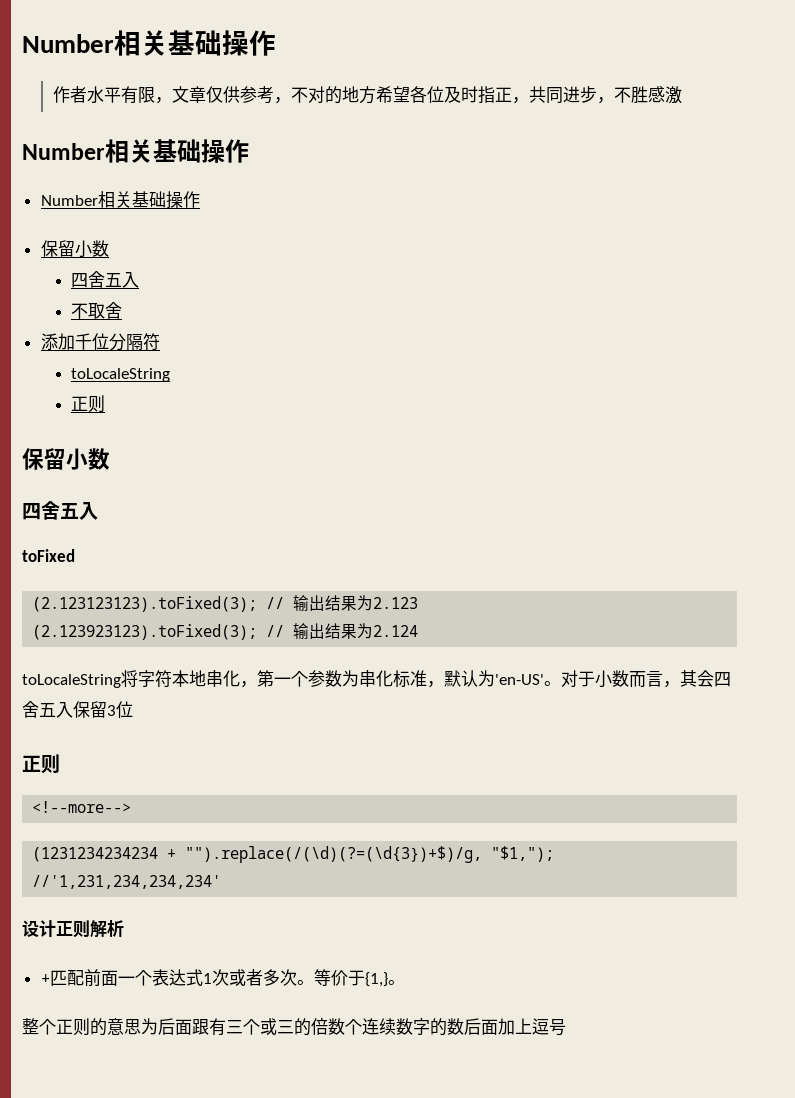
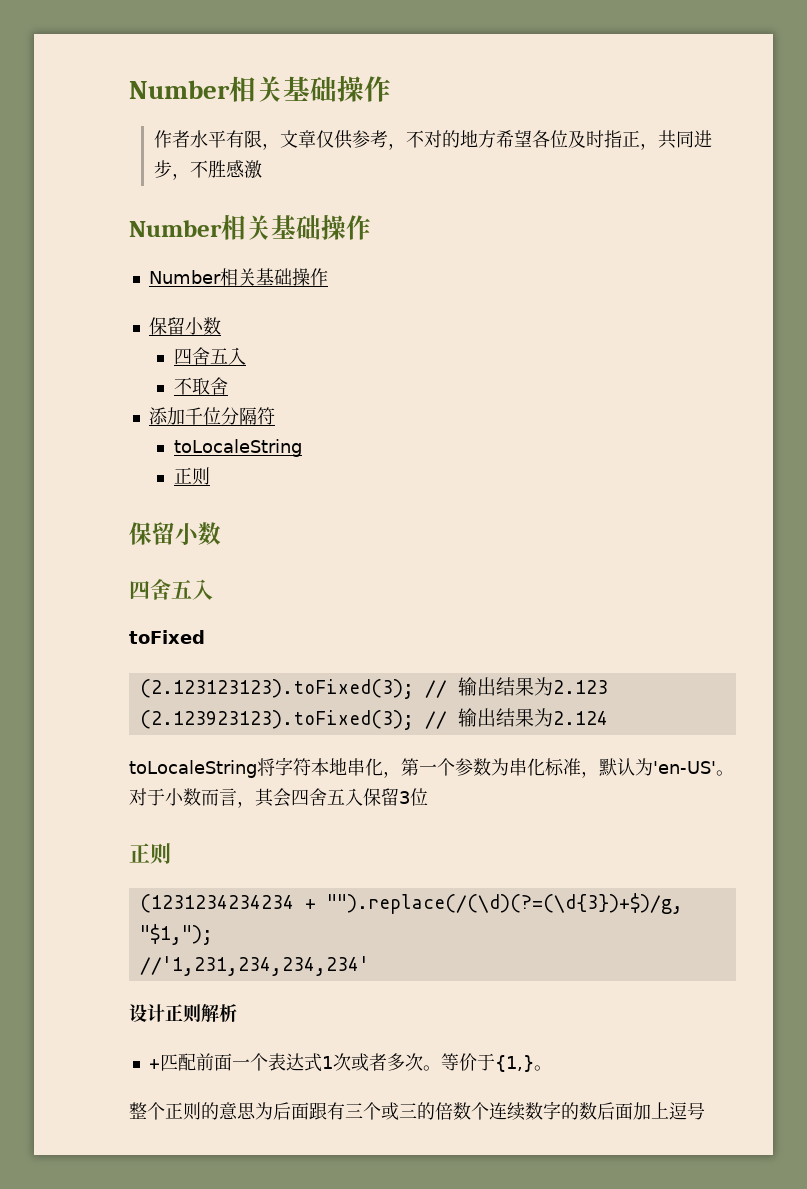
- <!--more-->

